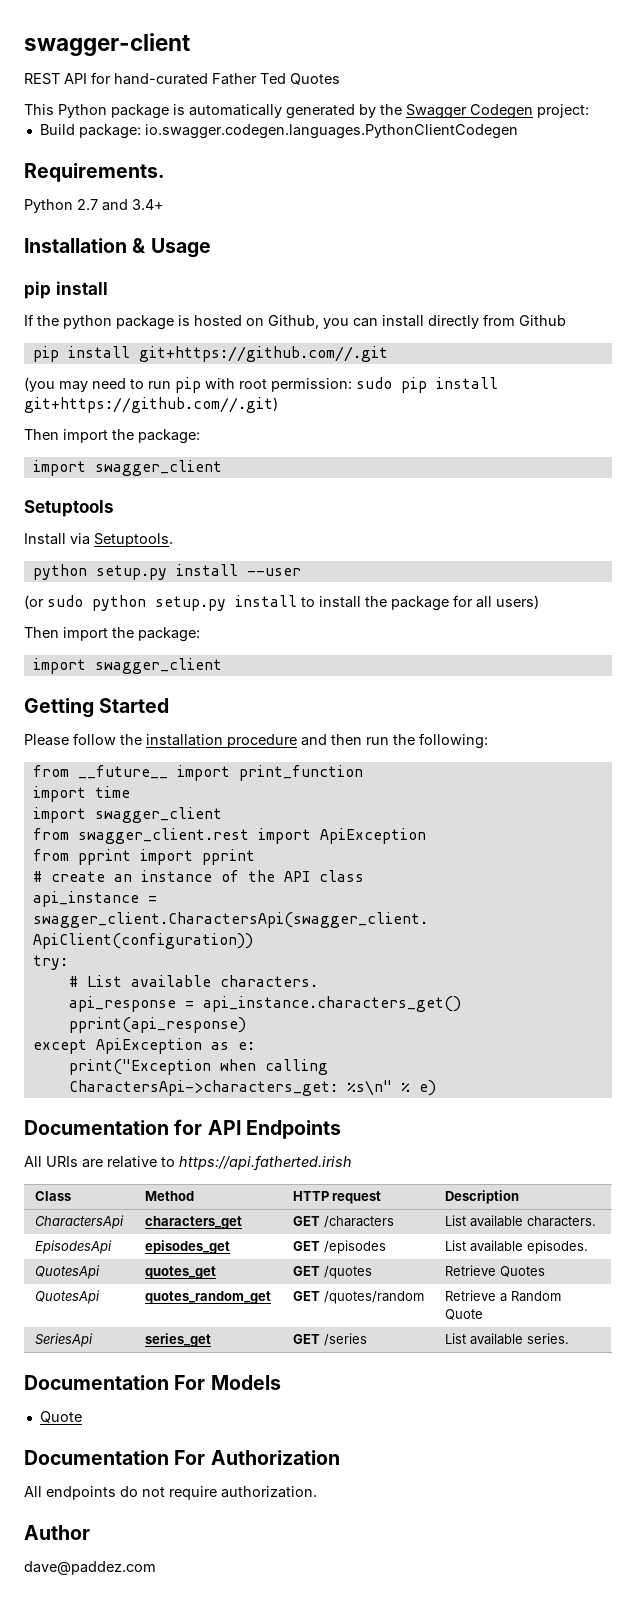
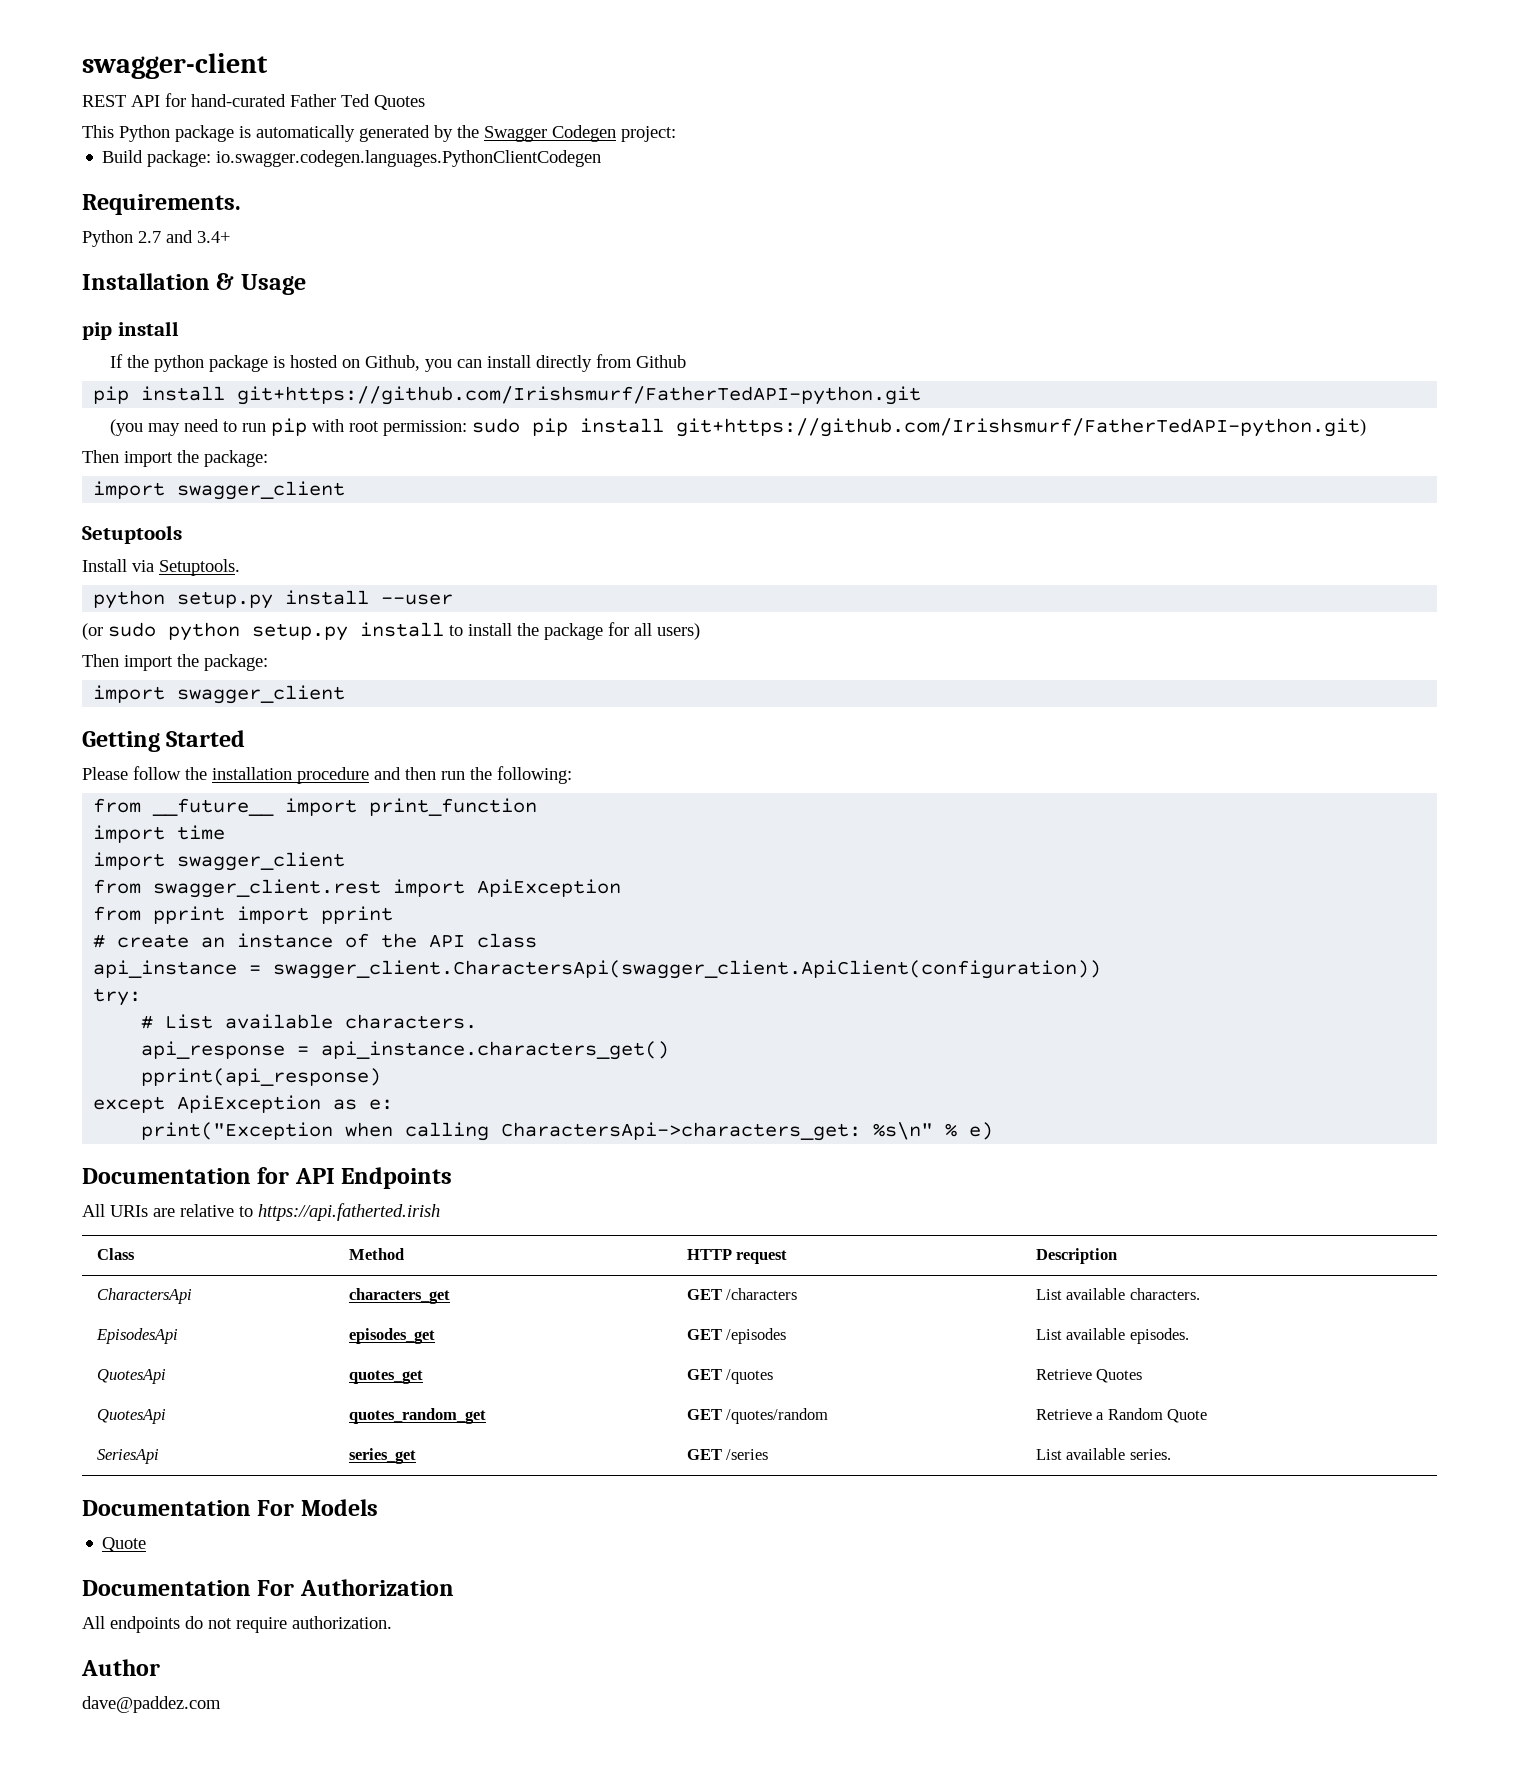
- pip install git+https://github.com//.git
+ pip install git+https://github.com/Irishsmurf/FatherTedAPI-python.git
- (you may need to run pip with root permission: sudo pip install git+https://github.com//.git)
+ (you may need to run pip with root permission: sudo pip install git+https://github.com/Irishsmurf/FatherTedAPI-python.git)

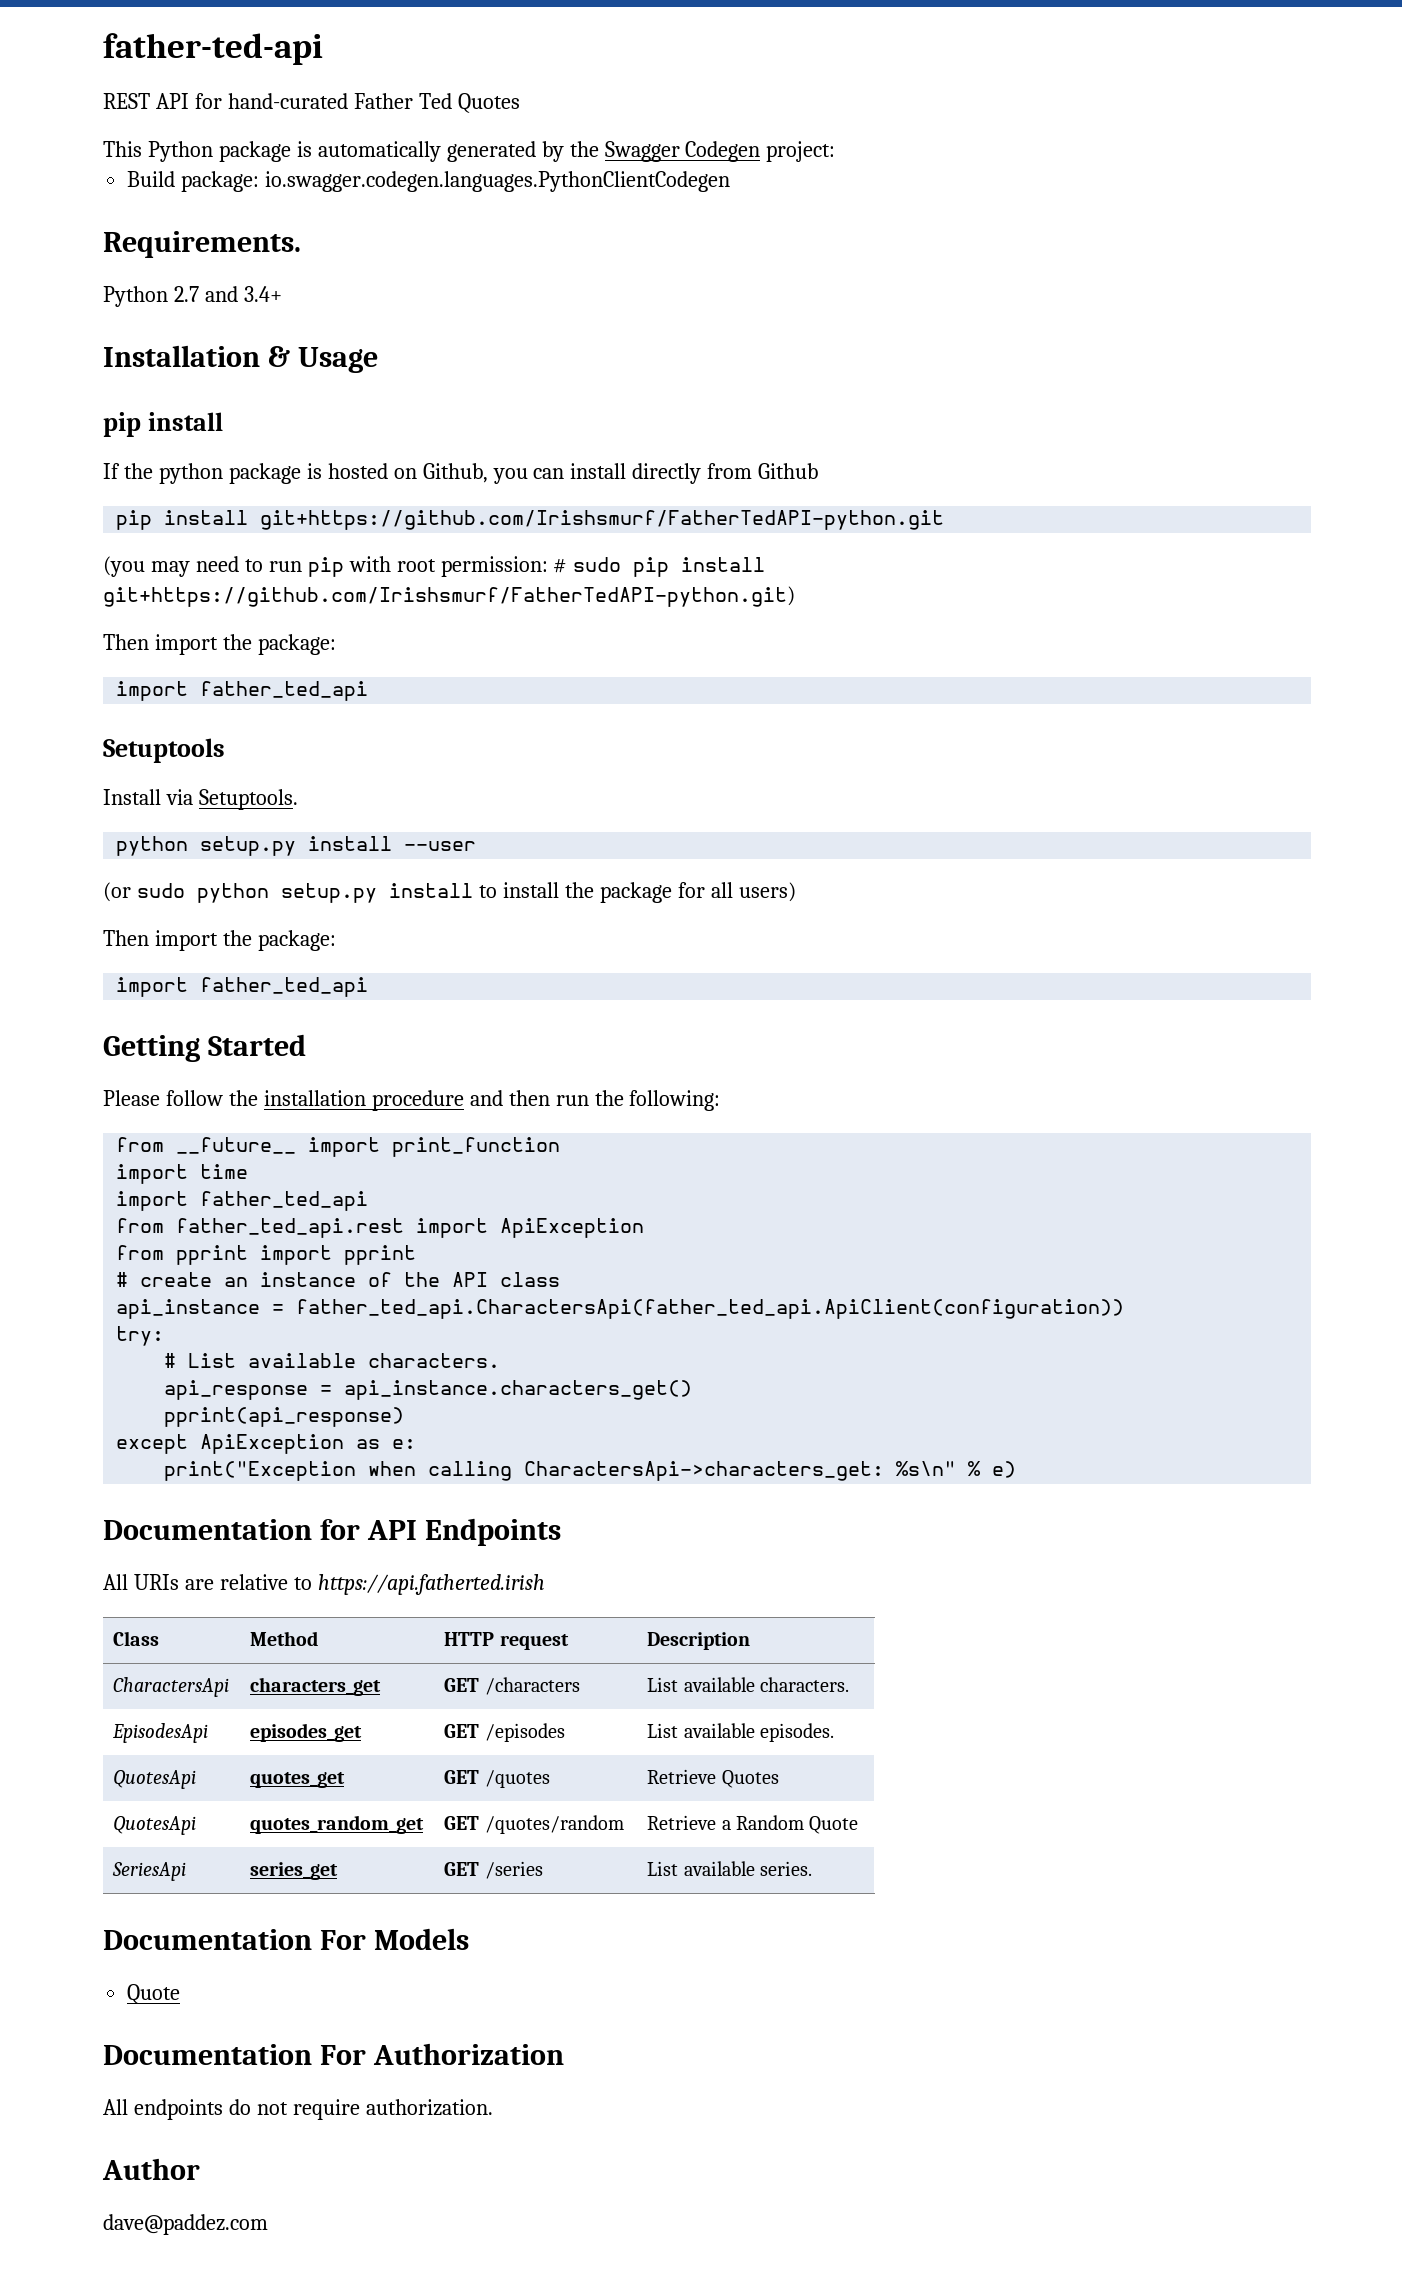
- swagger-client
+ father-ted-api
- (you may need to run pip with root permission: sudo pip install git+https://github.com/Irishsmurf/FatherTedAPI-python.git)
+ (you may need to run pip with root permission: # sudo pip install git+https://github.com/Irishsmurf/FatherTedAPI-python.git)
  Then import the package:
- import swagger_client
+ import father_ted_api
  (or sudo python setup.py install to install the package for all users)
  Then import the package:
- import swagger_client
+ import father_ted_api
  import time
- import swagger_client
- from swagger_client.rest import ApiException
+ import father_ted_api
+ from father_ted_api.rest import ApiException
- api_instance = swagger_client.CharactersApi(swagger_client.ApiClient(configuration))
+ api_instance = father_ted_api.CharactersApi(father_ted_api.ApiClient(configuration))

